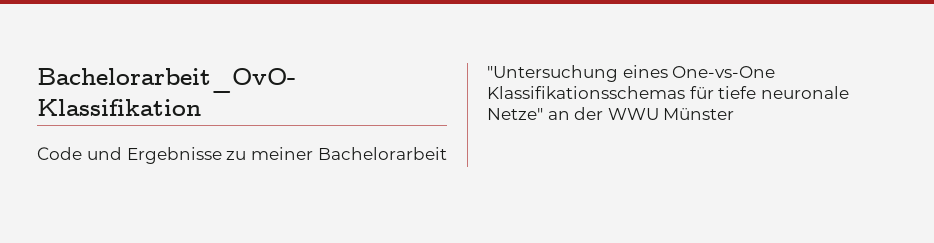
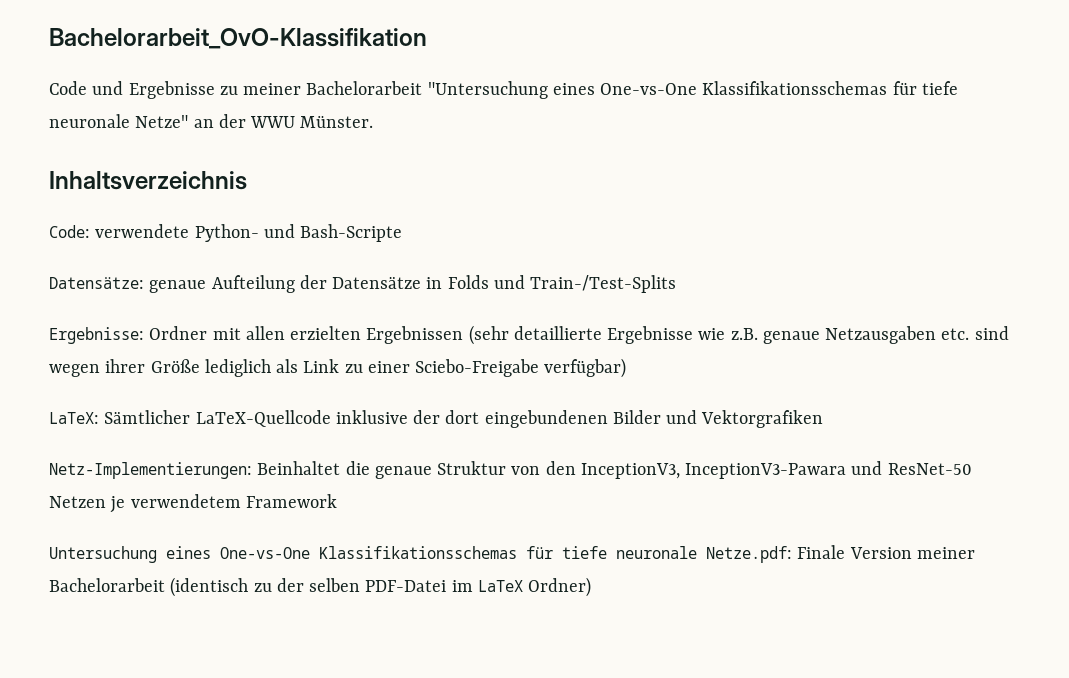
- Code und Ergebnisse zu meiner Bachelorarbeit "Untersuchung eines One-vs-One Klassifikationsschemas für tiefe neuronale Netze" an der WWU Münster
+ Code und Ergebnisse zu meiner Bachelorarbeit "Untersuchung eines One-vs-One Klassifikationsschemas für tiefe neuronale Netze" an der WWU Münster.
+ Inhaltsverzeichnis
+ Code: verwendete Python- und Bash-Scripte
+ Datensätze: genaue Aufteilung der Datensätze in Folds und Train-/Test-Splits
+ Ergebnisse: Ordner mit allen erzielten Ergebnissen (sehr detaillierte Ergebnisse wie z.B. genaue Netzausgaben etc. sind wegen ihrer Größe lediglich als Link zu einer Sciebo-Freigabe verfügbar)
+ LaTeX: Sämtlicher LaTeX-Quellcode inklusive der dort eingebundenen Bilder und Vektorgrafiken
+ Netz-Implementierungen: Beinhaltet die genaue Struktur von den InceptionV3, InceptionV3-Pawara und ResNet-50 Netzen je verwendetem Framework
+ Untersuchung eines One-vs-One Klassifikationsschemas für tiefe neuronale Netze.pdf: Finale Version meiner Bachelorarbeit (identisch zu der selben PDF-Datei im LaTeX Ordner)

